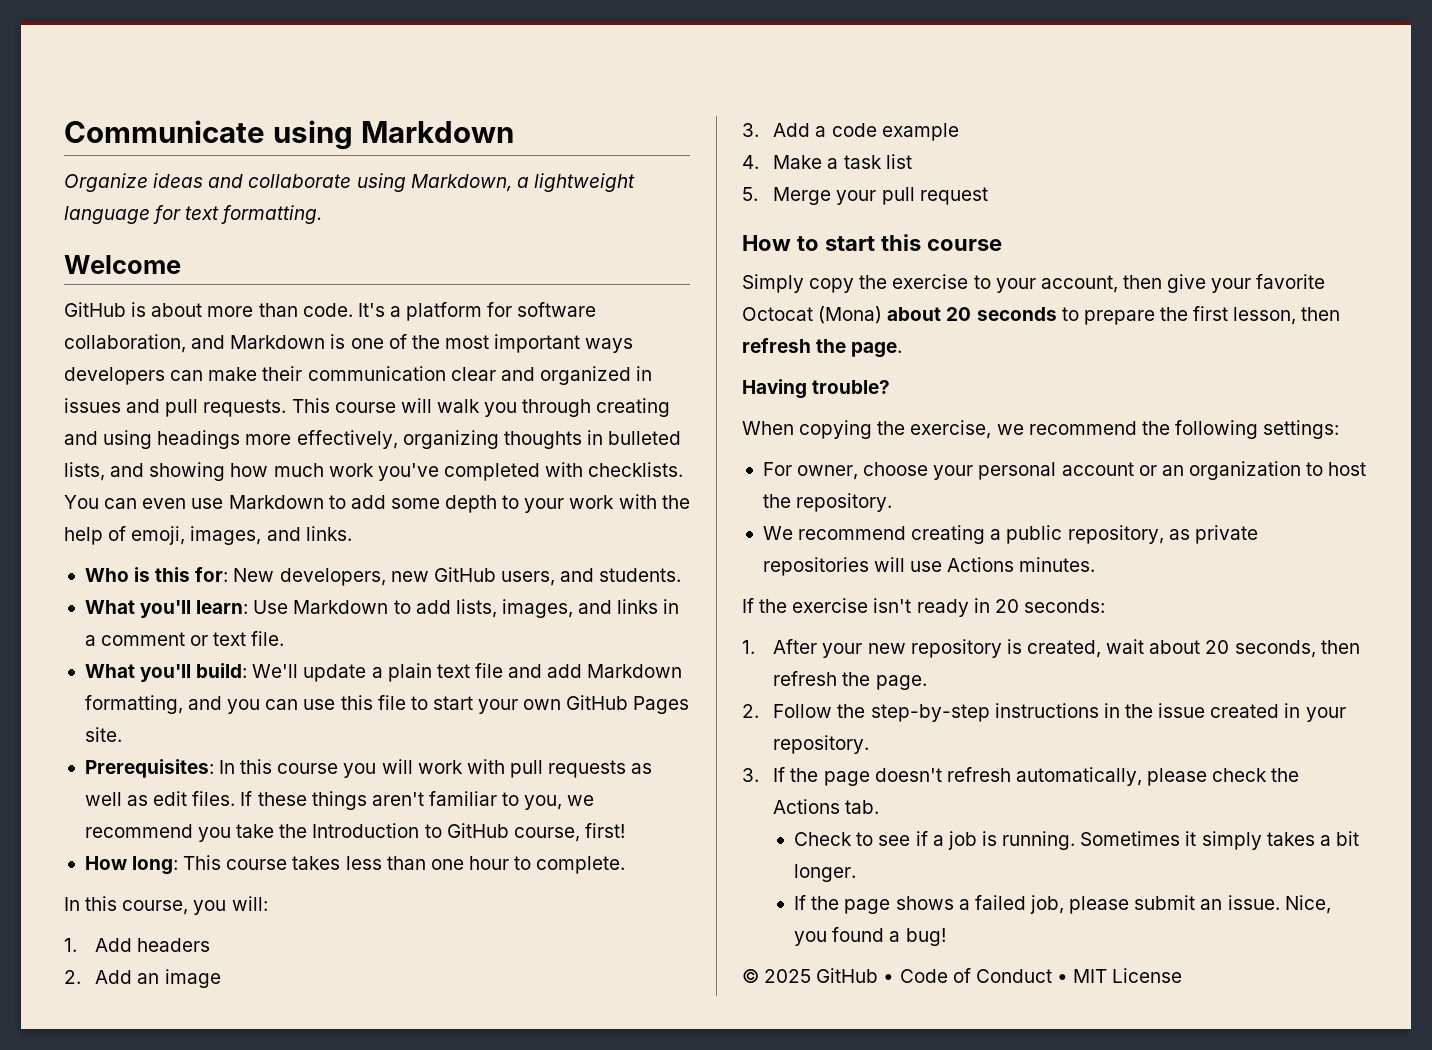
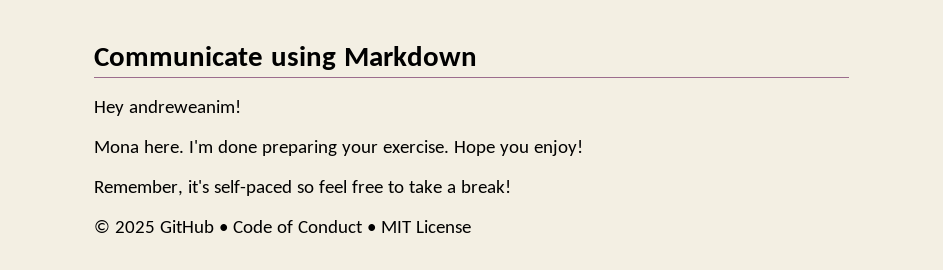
- Organize ideas and collaborate using Markdown, a lightweight language for text formatting.
- Welcome
- GitHub is about more than code. It's a platform for software collaboration, and Markdown is one of the most important ways developers can make their communication clear and organized in issues and pull requests. This course will walk you through creating and using headings more effectively, organizing thoughts in bulleted lists, and showing how much work you've completed with checklists. You can even use Markdown to add some depth to your work with the help of emoji, images, and links.
- Who is this for: New developers, new GitHub users, and students.
- What you'll learn: Use Markdown to add lists, images, and links in a comment or text file.
- What you'll build: We'll update a plain text file and add Markdown formatting, and you can use this file to start your own GitHub Pages site.
- Prerequisites: In this course you will work with pull requests as well as edit files. If these things aren't familiar to you, we recommend you take the Introduction to GitHub course, first!
- How long: This course takes less than one hour to complete.
- In this course, you will:
- 1. Add headers
- 2. Add an image
- 3. Add a code example
- 4. Make a task list
- 5. Merge your pull request
- How to start this course
- Simply copy the exercise to your account, then give your favorite Octocat (Mona) about 20 seconds to prepare the first lesson, then refresh the page.
- Having trouble?
- When copying the exercise, we recommend the following settings:
- For owner, choose your personal account or an organization to host the repository.
- We recommend creating a public repository, as private repositories will use Actions minutes.
- If the exercise isn't ready in 20 seconds:
- 1. After your new repository is created, wait about 20 seconds, then refresh the page.
- 2. Follow the step-by-step instructions in the issue created in your repository.
- 3. If the page doesn't refresh automatically, please check the Actions tab.
- Check to see if a job is running. Sometimes it simply takes a bit longer.
- If the page shows a failed job, please submit an issue. Nice, you found a bug!
+ Hey andreweanim!
+ Mona here. I'm done preparing your exercise. Hope you enjoy!
+ Remember, it's self-paced so feel free to take a break!

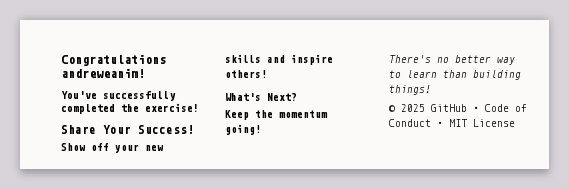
- Communicate using Markdown
- Hey andreweanim!
- Mona here. I'm done preparing your exercise. Hope you enjoy!
- Remember, it's self-paced so feel free to take a break!
+ Congratulations andreweanim!
+ You've successfully completed the exercise!
+ Share Your Success!
+ Show off your new skills and inspire others!
+ What's Next?
+ Keep the momentum going!
+ There's no better way to learn than building things!

